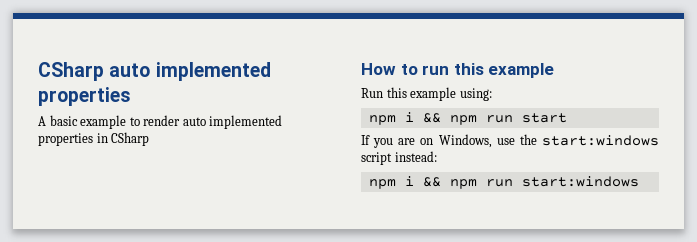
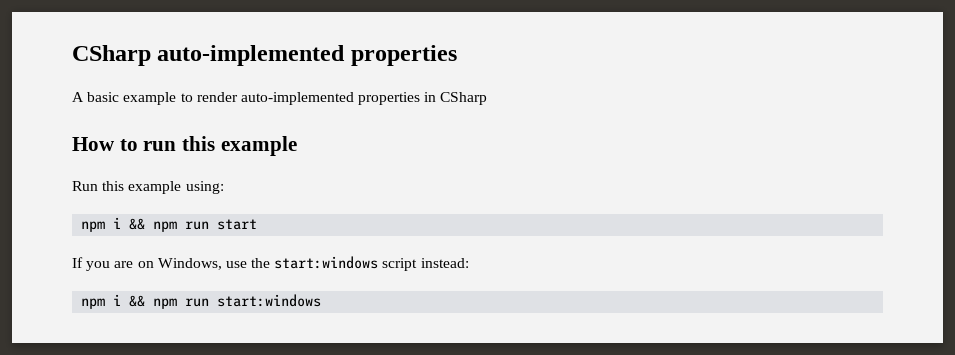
- CSharp auto implemented properties
+ CSharp auto-implemented properties
- A basic example to render auto implemented properties in CSharp
+ A basic example to render auto-implemented properties in CSharp

